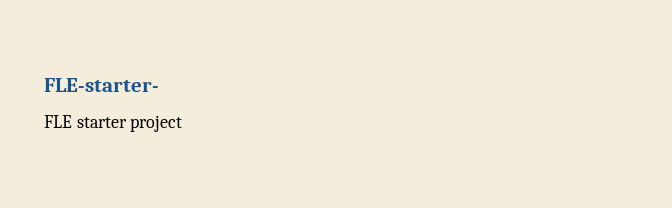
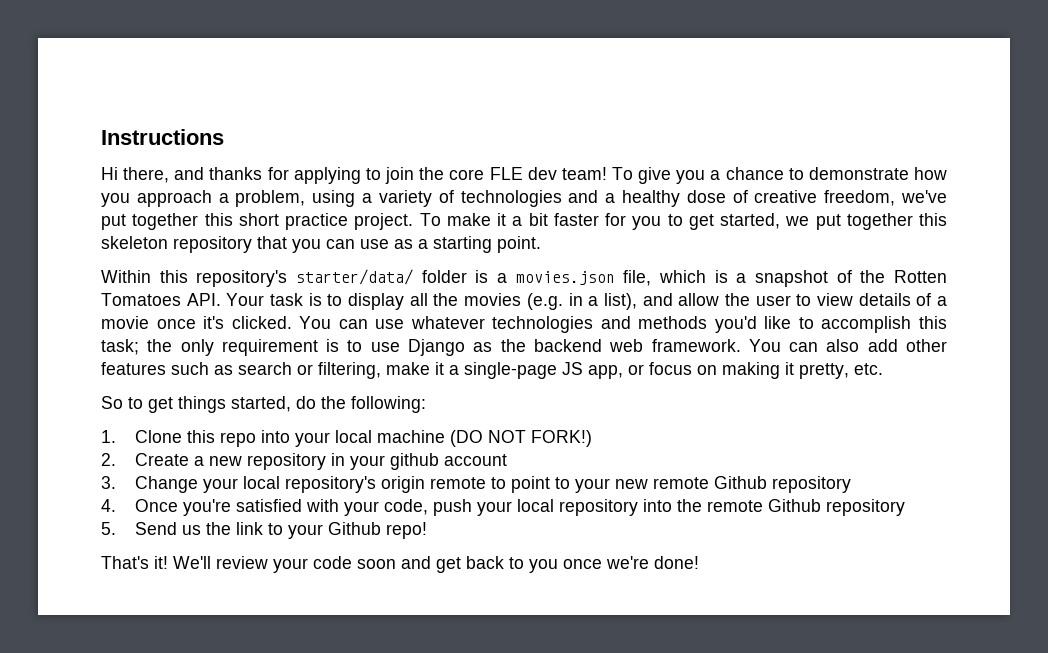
- FLE-starter-
- FLE starter project
+ Instructions
+ Hi there, and thanks for applying to join the core FLE dev team! To give you a chance to demonstrate how you approach a problem, using a variety of technologies and a healthy dose of creative freedom, we've put together this short practice project. To make it a bit faster for you to get started, we put together this skeleton repository that you can use as a starting point.
+ Within this repository's starter/data/ folder is a movies.json file, which is a snapshot of the Rotten Tomatoes API. Your task is to display all the movies (e.g. in a list), and allow the user to view details of a movie once it's clicked. You can use whatever technologies and methods you'd like to accomplish this task; the only requirement is to use Django as the backend web framework. You can also add other features such as search or filtering, make it a single-page JS app, or focus on making it pretty, etc.
+ So to get things started, do the following:
+ 1. Clone this repo into your local machine (DO NOT FORK!)
+ 2. Create a new repository in your github account
+ 3. Change your local repository's origin remote to point to your new remote Github repository
+ 4. Once you're satisfied with your code, push your local repository into the remote Github repository
+ 5. Send us the link to your Github repo!
+ That's it! We'll review your code soon and get back to you once we're done!

